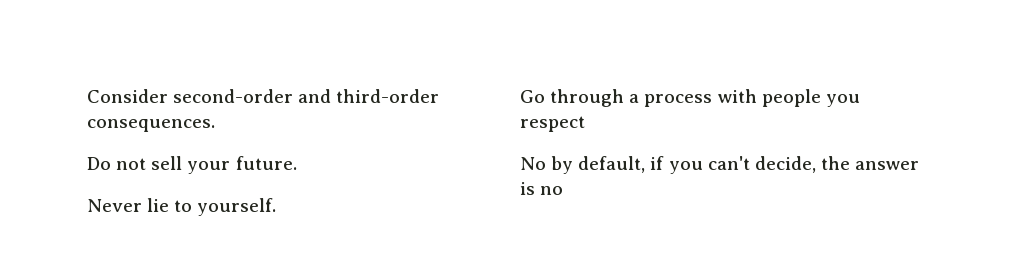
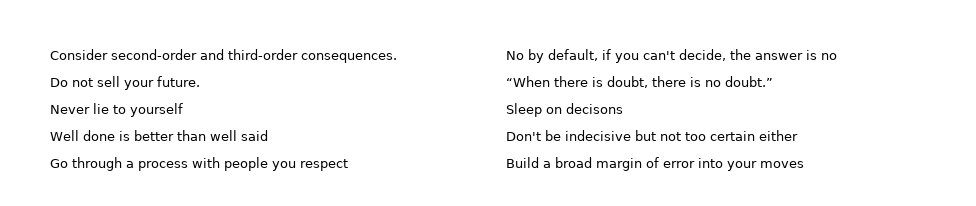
- Never lie to yourself.
+ Never lie to yourself
+ Well done is better than well said
+ “When there is doubt, there is no doubt.”
+ Sleep on decisons
+ Don't be indecisive but not too certain either
+ Build a broad margin of error into your moves

